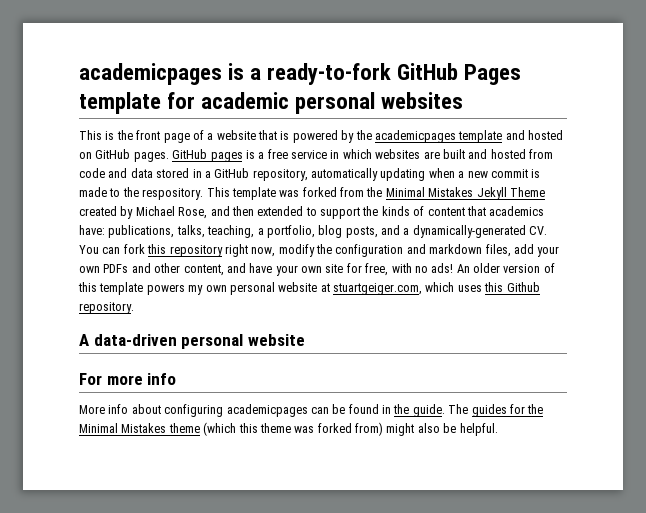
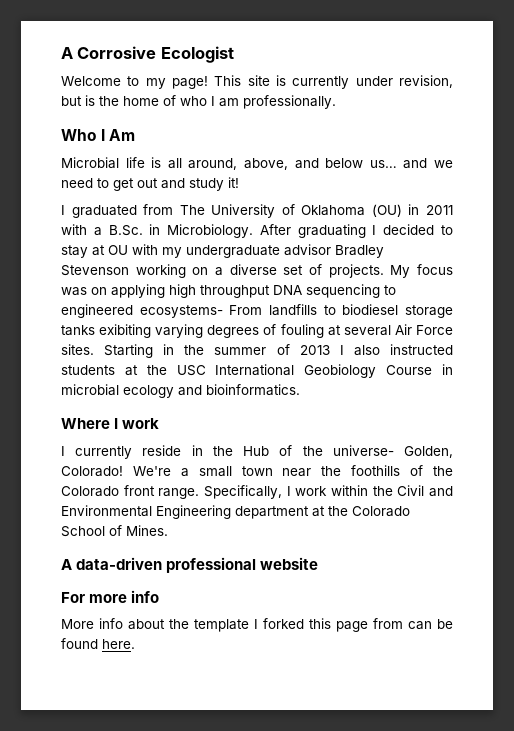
- academicpages is a ready-to-fork GitHub Pages template for academic personal websites
- This is the front page of a website that is powered by the academicpages template and hosted on GitHub pages. GitHub pages is a free service in which websites are built and hosted from code and data stored in a GitHub repository, automatically updating when a new commit is made to the respository. This template was forked from the Minimal Mistakes Jekyll Theme created by Michael Rose, and then extended to support the kinds of content that academics have: publications, talks, teaching, a portfolio, blog posts, and a dynamically-generated CV. You can fork this repository right now, modify the configuration and markdown files, add your own PDFs and other content, and have your own site for free, with no ads! An older version of this template powers my own personal website at stuartgeiger.com, which uses this Github repository.
+ A Corrosive Ecologist
+ Welcome to my page! This site is currently under revision, but is the home of who I am professionally.
+ Who I Am
+ Microbial life is all around, above, and below us… and we need to get out and study it!
+ I graduated from The University of Oklahoma (OU) in 2011 with a B.Sc. in Microbiology. After graduating I decided to stay at OU with my undergraduate advisor Bradley Stevenson working on a diverse set of projects. My focus was on applying high throughput DNA sequencing to engineered ecosystems- From landfills to biodiesel storage tanks exibiting varying degrees of fouling at several Air Force sites. Starting in the summer of 2013 I also instructed students at the USC International Geobiology Course in microbial ecology and bioinformatics.
+ Where I work
+ I currently reside in the Hub of the universe- Golden, Colorado! We're a small town near the foothills of the Colorado front range. Specifically, I work within the Civil and Environmental Engineering department at the Colorado School of Mines.
- A data-driven personal website
+ A data-driven professional website
- More info about configuring academicpages can be found in the guide. The guides for the Minimal Mistakes theme (which this theme was forked from) might also be helpful.
+ More info about the template I forked this page from can be found here.

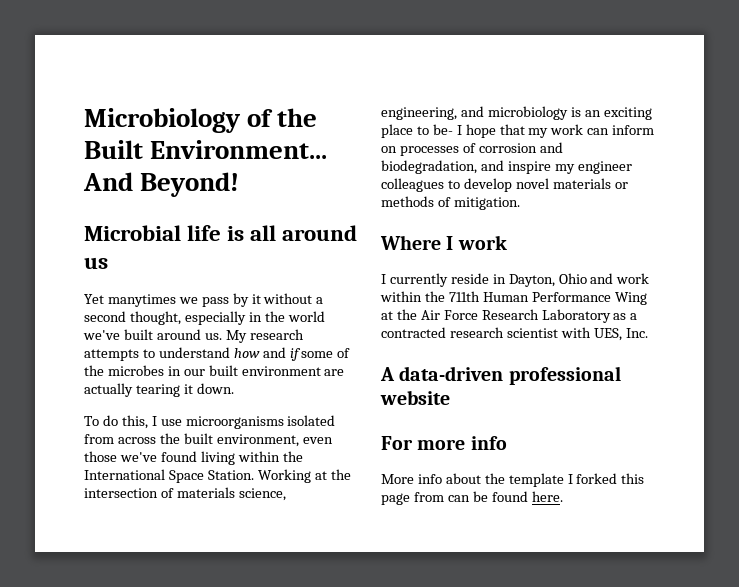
- A Corrosive Ecologist
- Welcome to my page! This site is currently under revision, but is the home of who I am professionally.
- Who I Am
- Microbial life is all around, above, and below us… and we need to get out and study it!
- I graduated from The University of Oklahoma (OU) in 2011 with a B.Sc. in Microbiology. After graduating I decided to stay at OU with my undergraduate advisor Bradley Stevenson working on a diverse set of projects. My focus was on applying high throughput DNA sequencing to engineered ecosystems- From landfills to biodiesel storage tanks exibiting varying degrees of fouling at several Air Force sites. Starting in the summer of 2013 I also instructed students at the USC International Geobiology Course in microbial ecology and bioinformatics.
+ Microbiology of the Built Environment... And Beyond!
+ Microbial life is all around us
+ Yet manytimes we pass by it without a second thought, especially in the world we've built around us. My research attempts to understand how and if some of the microbes in our built environment are actually tearing it down.
+ To do this, I use microorganisms isolated from across the built environment, even those we've found living within the International Space Station. Working at the intersection of materials science, engineering, and microbiology is an exciting place to be- I hope that my work can inform on processes of corrosion and biodegradation, and inspire my engineer colleagues to develop novel materials or methods of mitigation.
- I currently reside in the Hub of the universe- Golden, Colorado! We're a small town near the foothills of the Colorado front range. Specifically, I work within the Civil and Environmental Engineering department at the Colorado School of Mines.
+ I currently reside in Dayton, Ohio and work within the 711th Human Performance Wing at the Air Force Research Laboratory as a contracted research scientist with UES, Inc.

